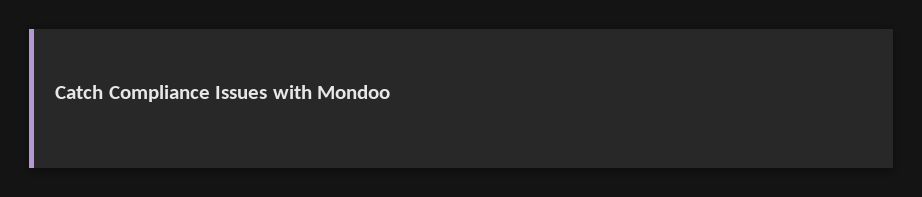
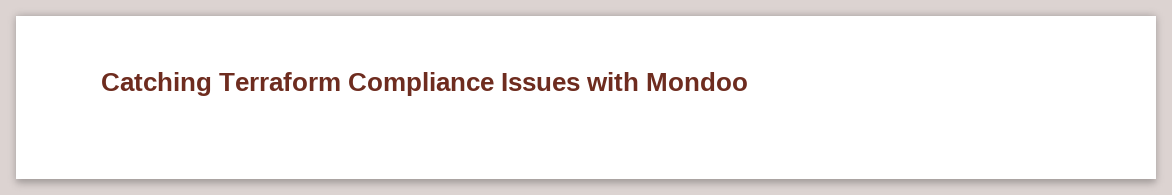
- Catch Compliance Issues with Mondoo
+ Catching Terraform Compliance Issues with Mondoo

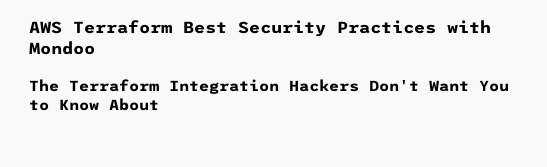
- Catching Terraform Compliance Issues with Mondoo
+ AWS Terraform Best Security Practices with Mondoo
+ The Terraform Integration Hackers Don't Want You to Know About

